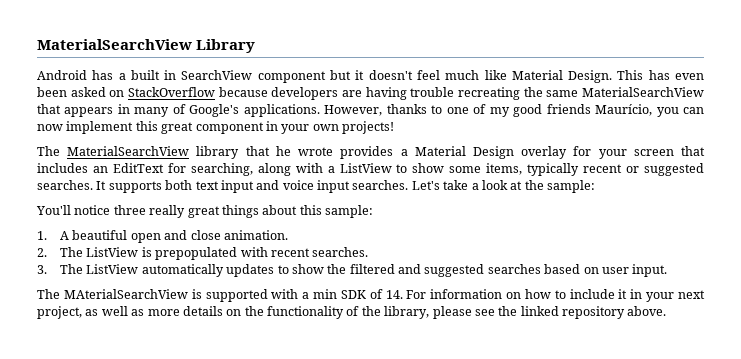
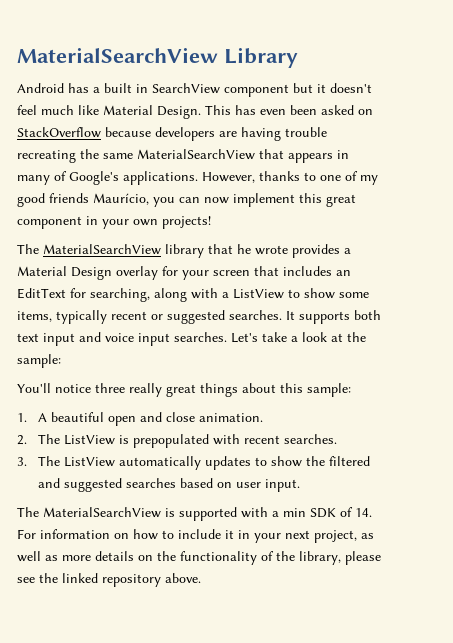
- The MAterialSearchView is supported with a min SDK of 14. For information on how to include it in your next project, as well as more details on the functionality of the library, please see the linked repository above.
+ The MaterialSearchView is supported with a min SDK of 14. For information on how to include it in your next project, as well as more details on the functionality of the library, please see the linked repository above.

